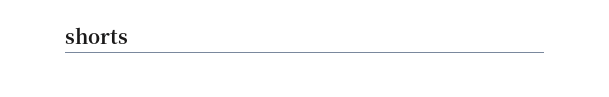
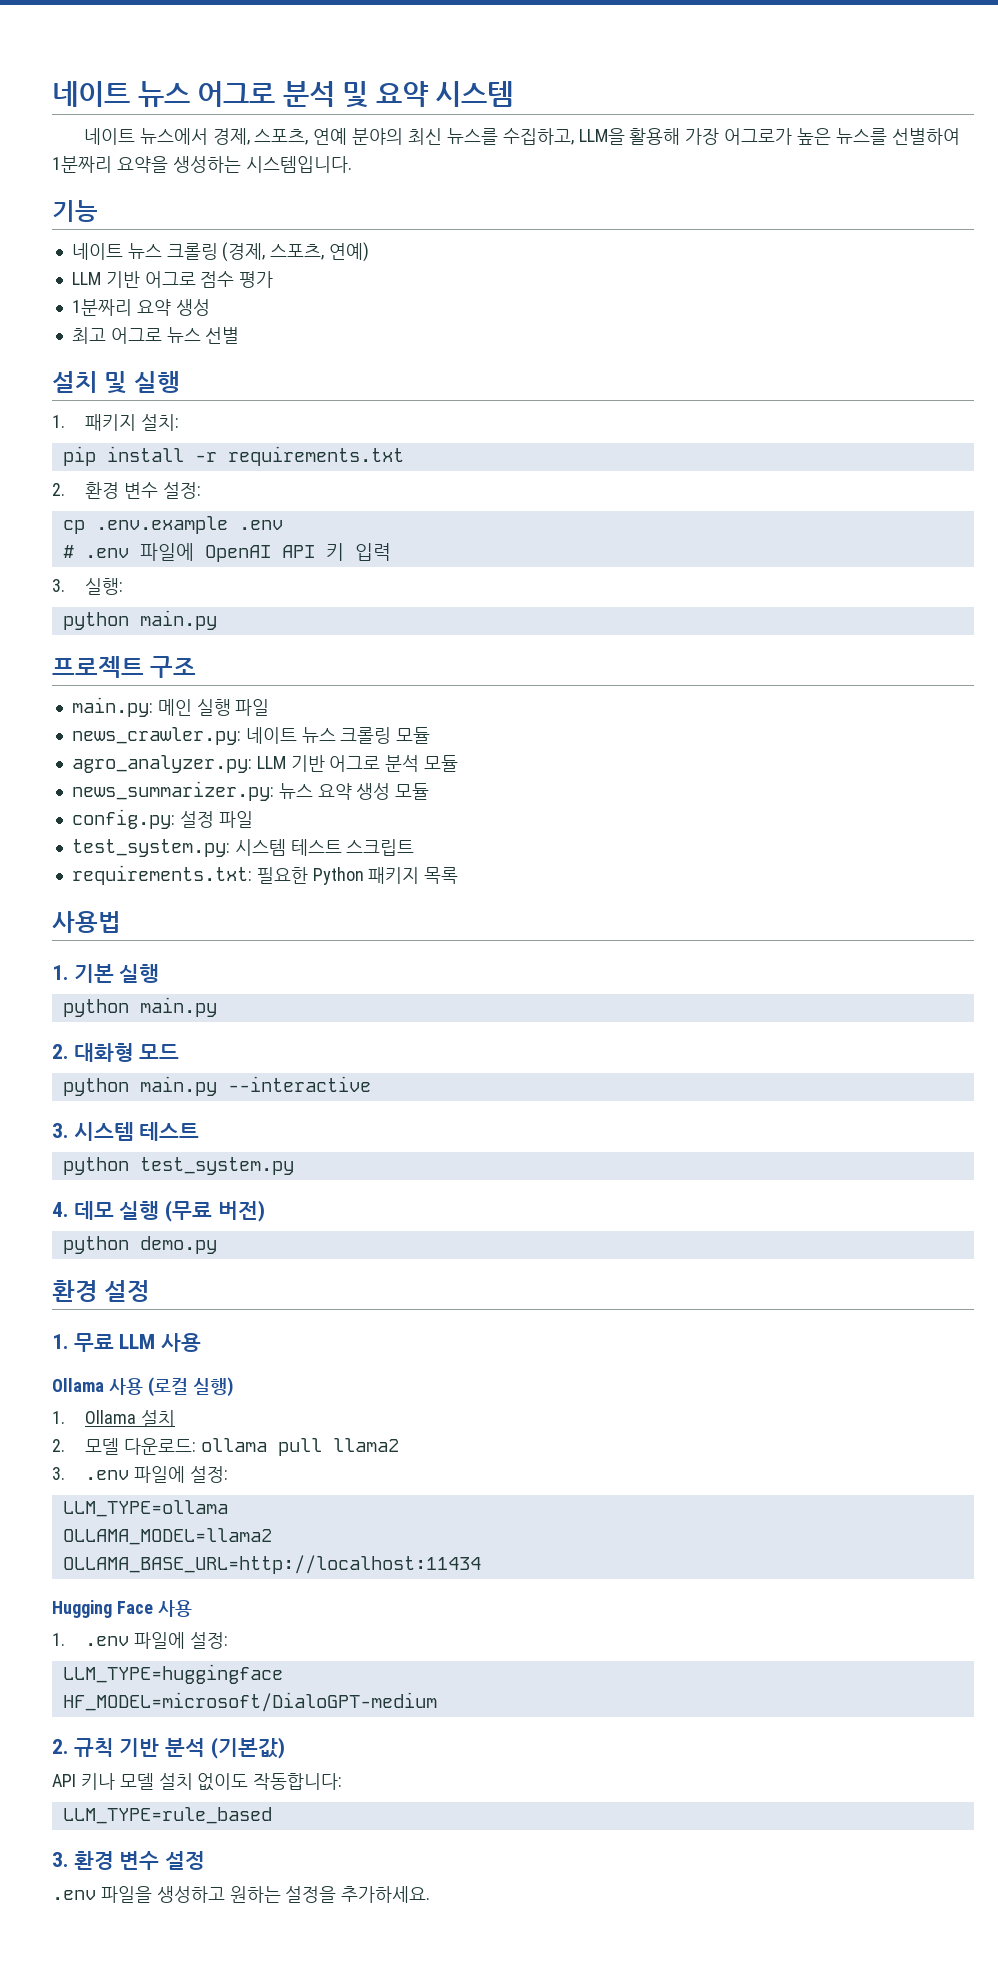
- shorts
+ 네이트 뉴스 어그로 분석 및 요약 시스템
+ 네이트 뉴스에서 경제, 스포츠, 연예 분야의 최신 뉴스를 수집하고, LLM을 활용해 가장 어그로가 높은 뉴스를 선별하여 1분짜리 요약을 생성하는 시스템입니다.
+ 기능
+ 네이트 뉴스 크롤링 (경제, 스포츠, 연예)
+ LLM 기반 어그로 점수 평가
+ 1분짜리 요약 생성
+ 최고 어그로 뉴스 선별
+ 설치 및 실행
+ 1. 패키지 설치:
+ pip install -r requirements.txt
+ 2. 환경 변수 설정:
+ cp .env.example .env
+ # .env 파일에 OpenAI API 키 입력
+ 3. 실행:
+ python main.py
+ 프로젝트 구조
+ main.py: 메인 실행 파일
+ news_crawler.py: 네이트 뉴스 크롤링 모듈
+ agro_analyzer.py: LLM 기반 어그로 분석 모듈
+ news_summarizer.py: 뉴스 요약 생성 모듈
+ config.py: 설정 파일
+ test_system.py: 시스템 테스트 스크립트
+ requirements.txt: 필요한 Python 패키지 목록
+ 사용법
+ 1. 기본 실행
+ python main.py
+ 2. 대화형 모드
+ python main.py --interactive
+ 3. 시스템 테스트
+ python test_system.py
+ 4. 데모 실행 (무료 버전)
+ python demo.py
+ 환경 설정
+ 1. 무료 LLM 사용
+ Ollama 사용 (로컬 실행)
+ 1. Ollama 설치
+ 2. 모델 다운로드: ollama pull llama2
+ 3. .env 파일에 설정:
+ LLM_TYPE=ollama
+ OLLAMA_MODEL=llama2
+ OLLAMA_BASE_URL=http://localhost:11434
+ Hugging Face 사용
+ 1. .env 파일에 설정:
+ LLM_TYPE=huggingface
+ HF_MODEL=microsoft/DialoGPT-medium
+ 2. 규칙 기반 분석 (기본값)
+ API 키나 모델 설치 없이도 작동합니다:
+ LLM_TYPE=rule_based
+ 3. 환경 변수 설정
+ .env 파일을 생성하고 원하는 설정을 추가하세요.

